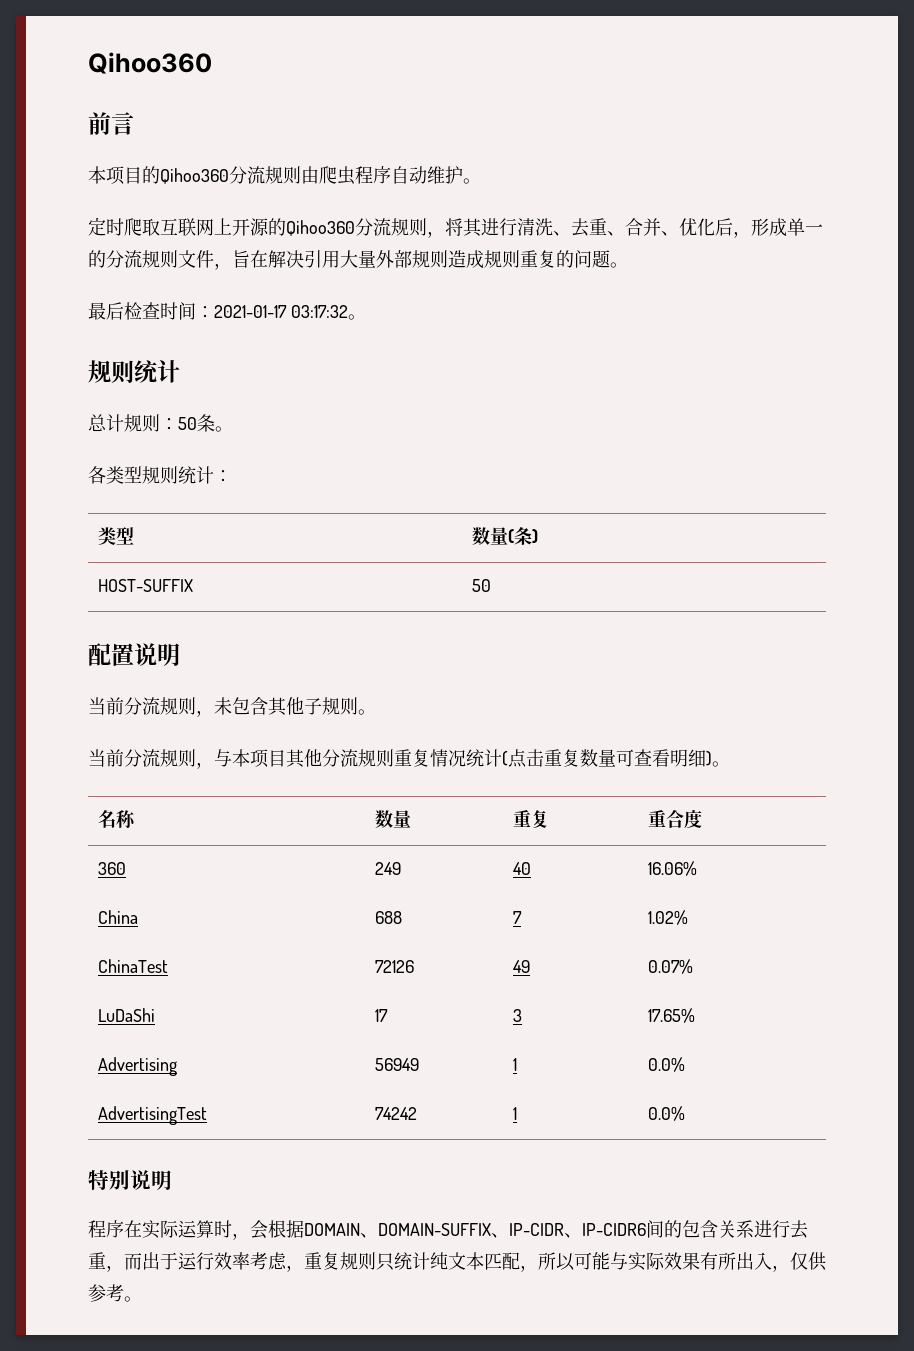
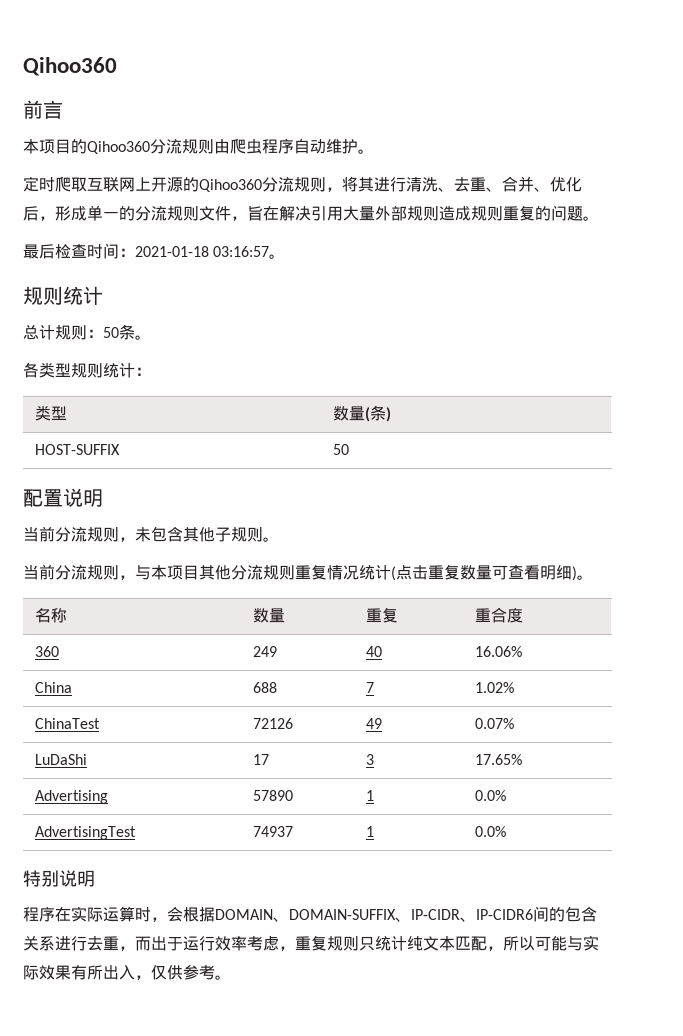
- 最后检查时间：2021-01-17 03:17:32。
+ 最后检查时间：2021-01-18 03:16:57。
- Advertising | 56949 | 1 | 0.0%
+ Advertising | 57890 | 1 | 0.0%
- AdvertisingTest | 74242 | 1 | 0.0%
+ AdvertisingTest | 74937 | 1 | 0.0%

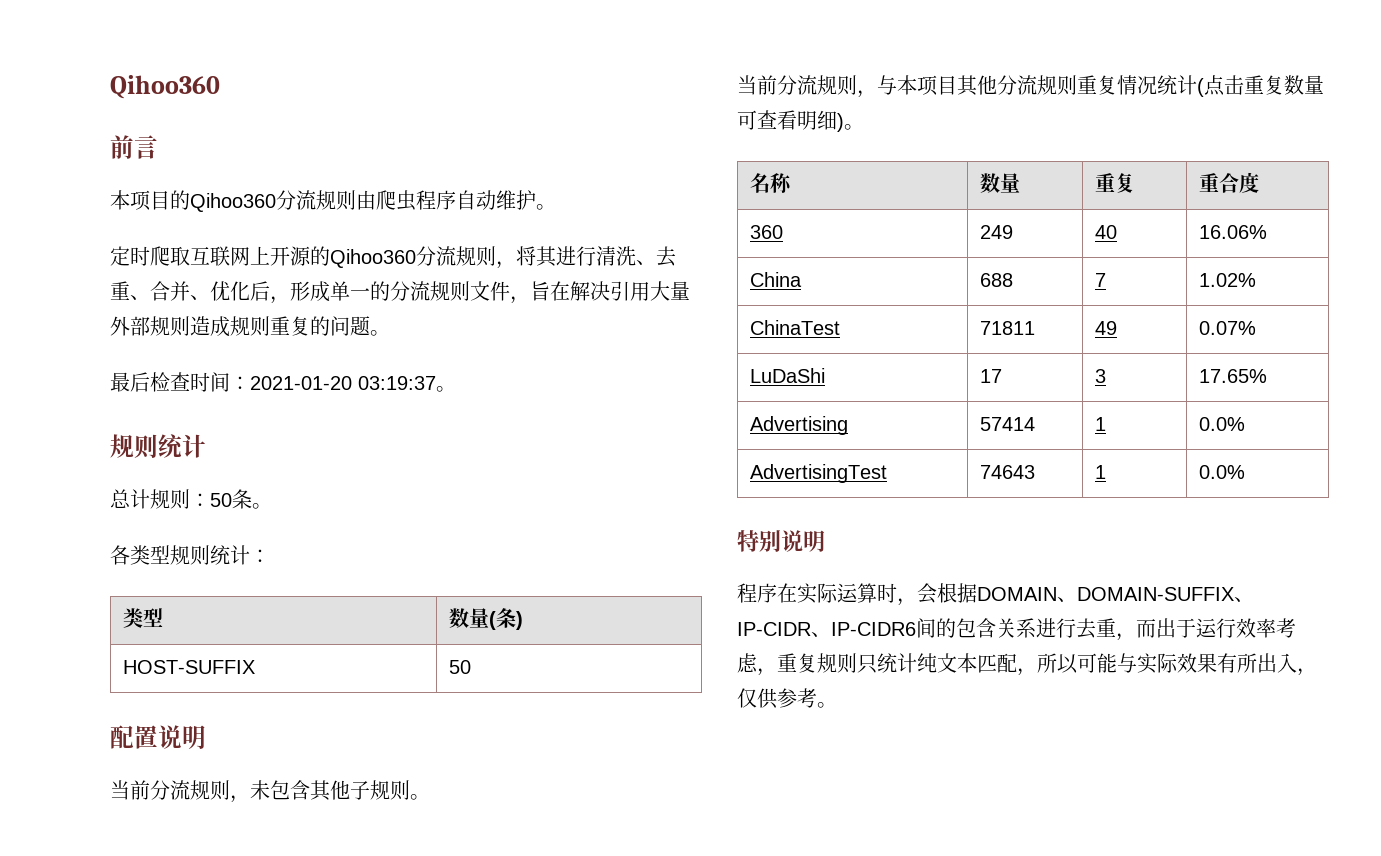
- 最后检查时间：2021-01-18 03:16:57。
+ 最后检查时间：2021-01-20 03:19:37。
- ChinaTest | 72126 | 49 | 0.07%
+ ChinaTest | 71811 | 49 | 0.07%
- Advertising | 57890 | 1 | 0.0%
+ Advertising | 57414 | 1 | 0.0%
- AdvertisingTest | 74937 | 1 | 0.0%
+ AdvertisingTest | 74643 | 1 | 0.0%

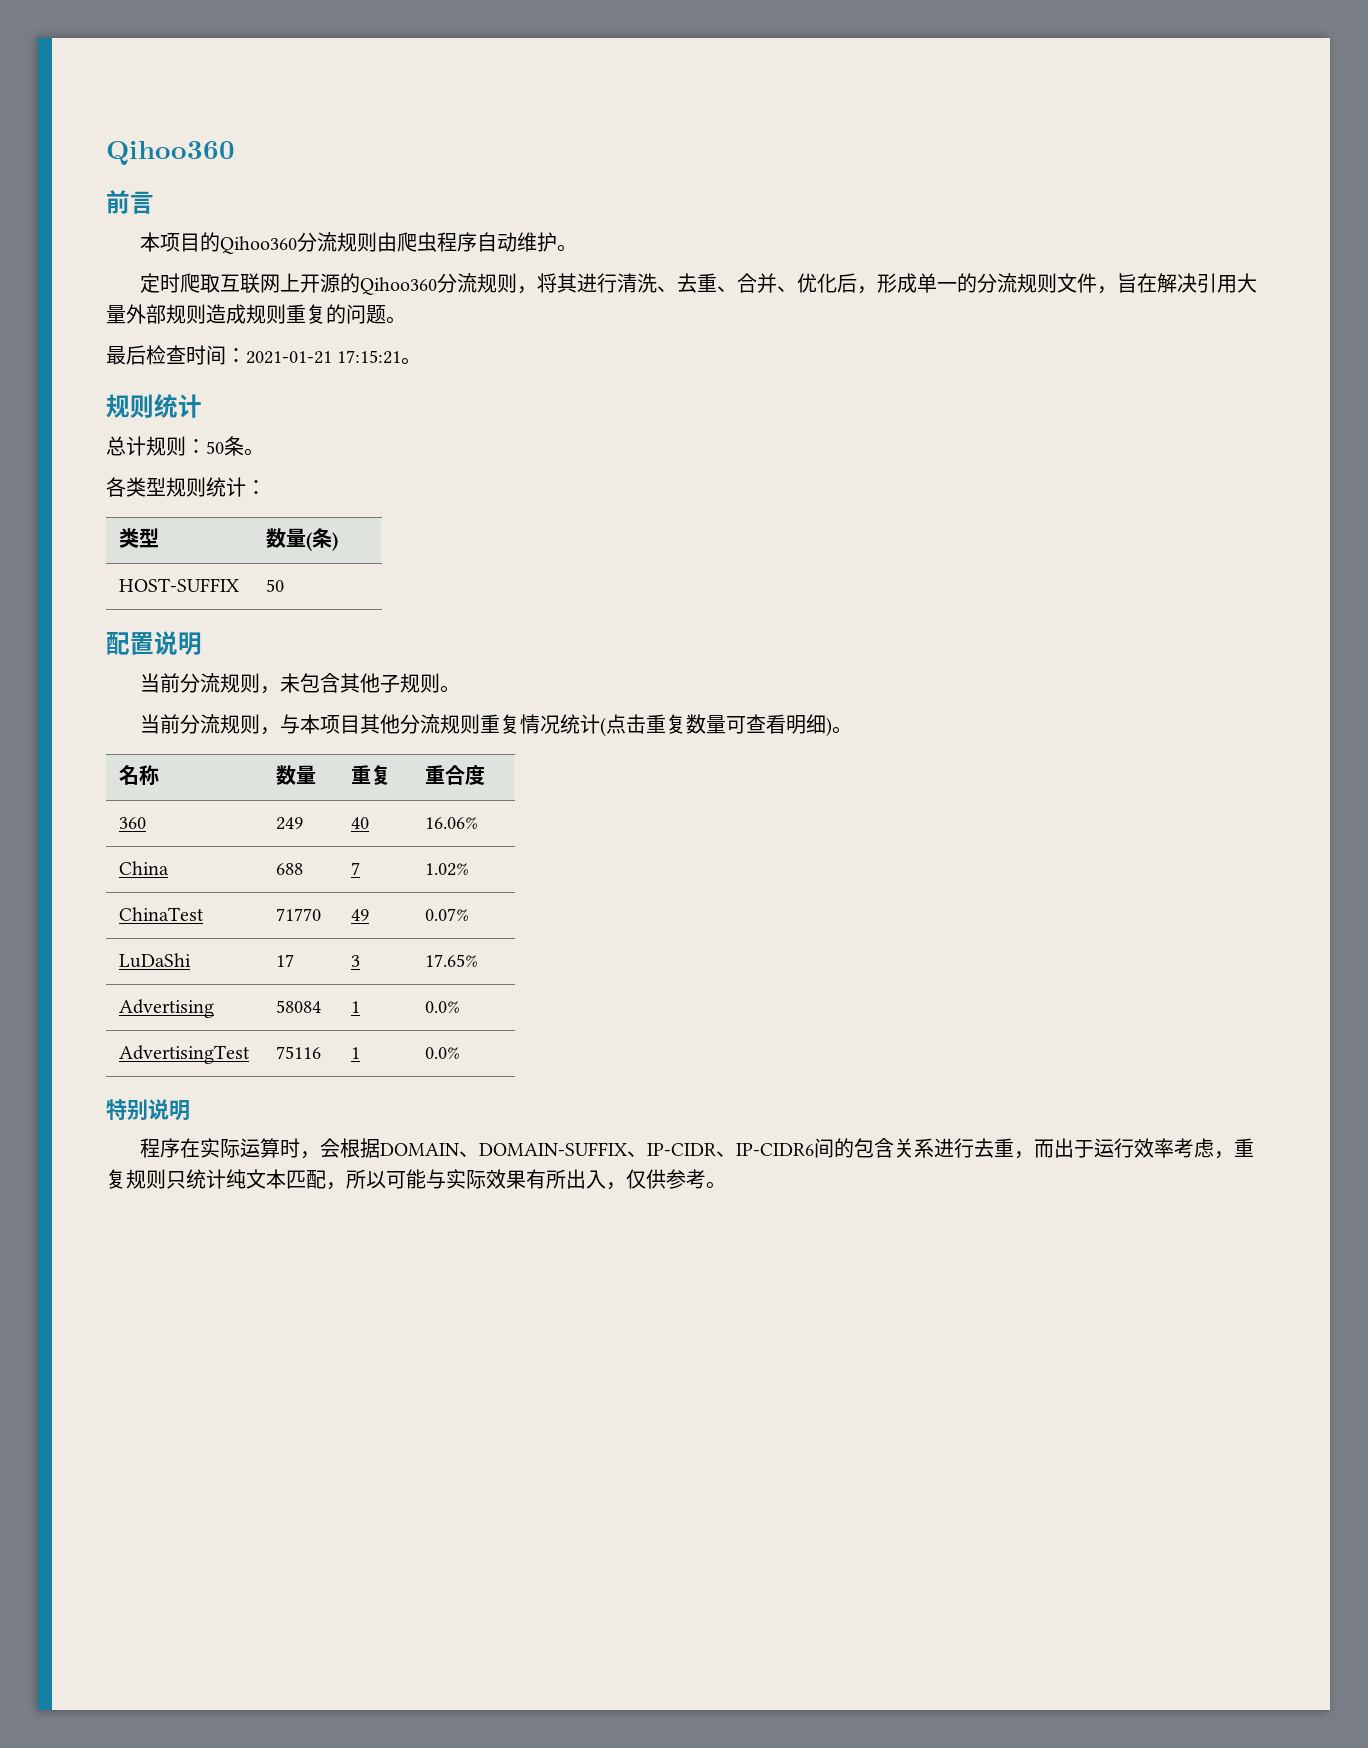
- 最后检查时间：2021-01-20 03:19:37。
+ 最后检查时间：2021-01-21 17:15:21。
- ChinaTest | 71811 | 49 | 0.07%
+ ChinaTest | 71770 | 49 | 0.07%
- Advertising | 57414 | 1 | 0.0%
+ Advertising | 58084 | 1 | 0.0%
- AdvertisingTest | 74643 | 1 | 0.0%
+ AdvertisingTest | 75116 | 1 | 0.0%

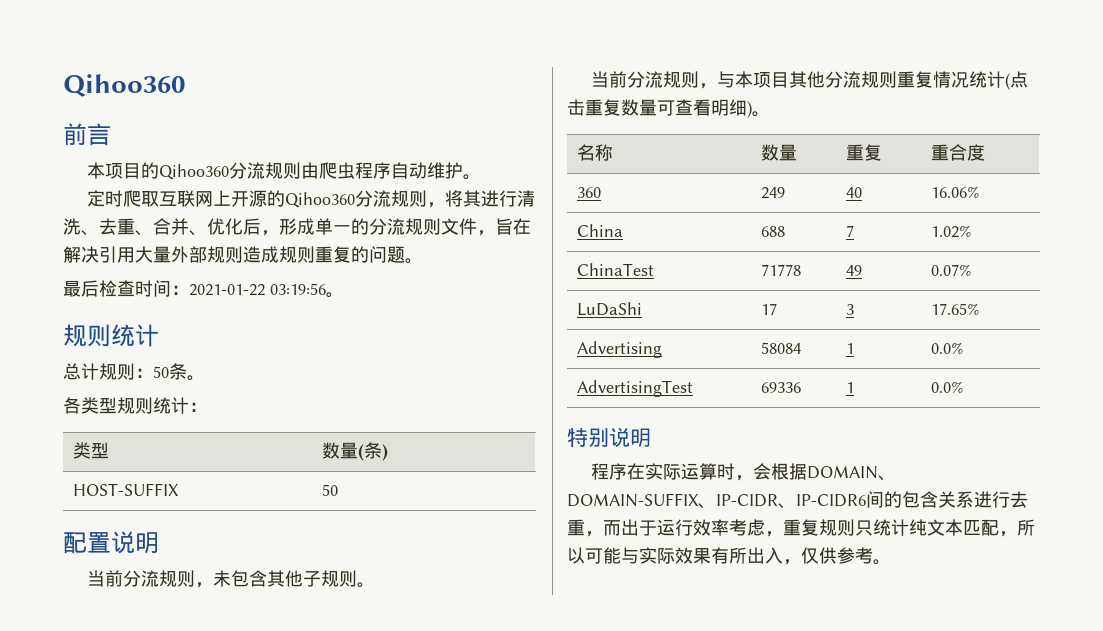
- 最后检查时间：2021-01-21 17:15:21。
+ 最后检查时间：2021-01-22 03:19:56。
- ChinaTest | 71770 | 49 | 0.07%
+ ChinaTest | 71778 | 49 | 0.07%
- AdvertisingTest | 75116 | 1 | 0.0%
+ AdvertisingTest | 69336 | 1 | 0.0%

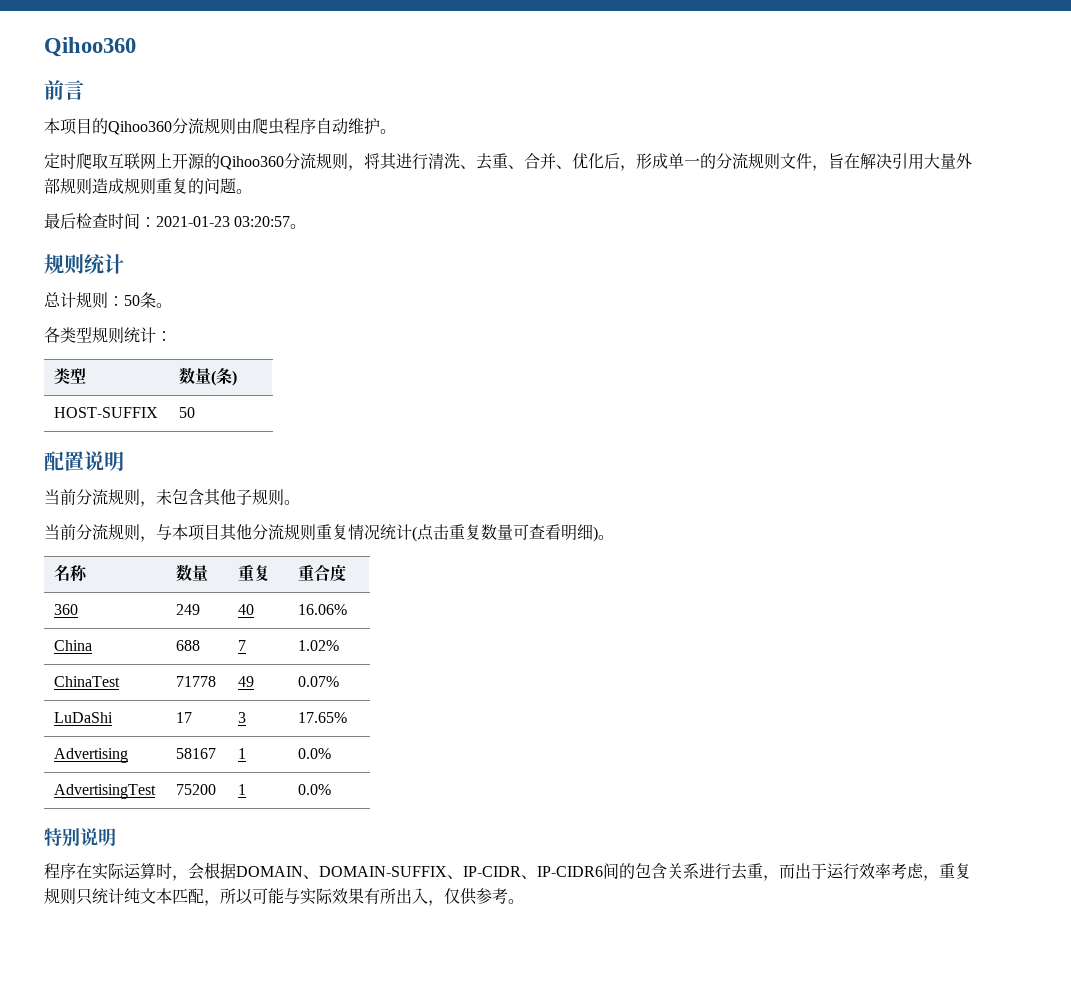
- 最后检查时间：2021-01-22 03:19:56。
+ 最后检查时间：2021-01-23 03:20:57。
- Advertising | 58084 | 1 | 0.0%
+ Advertising | 58167 | 1 | 0.0%
- AdvertisingTest | 69336 | 1 | 0.0%
+ AdvertisingTest | 75200 | 1 | 0.0%

